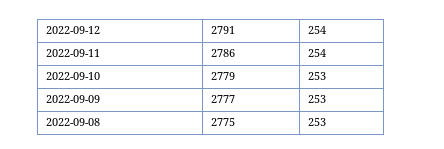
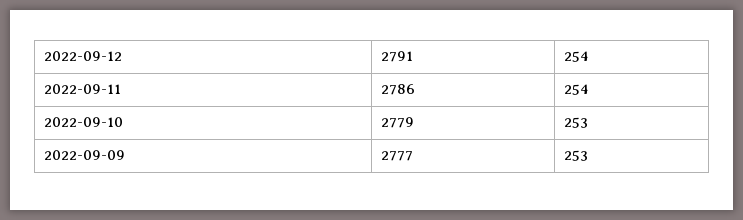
- 2022-09-08 | 2775 | 253

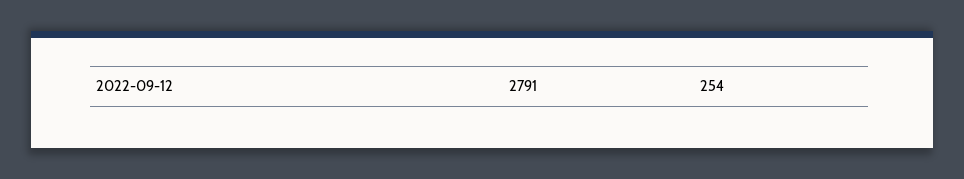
- 2022-09-11 | 2786 | 254
- 2022-09-10 | 2779 | 253
- 2022-09-09 | 2777 | 253

